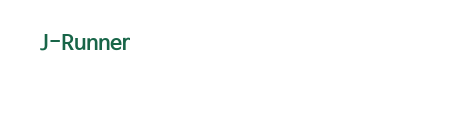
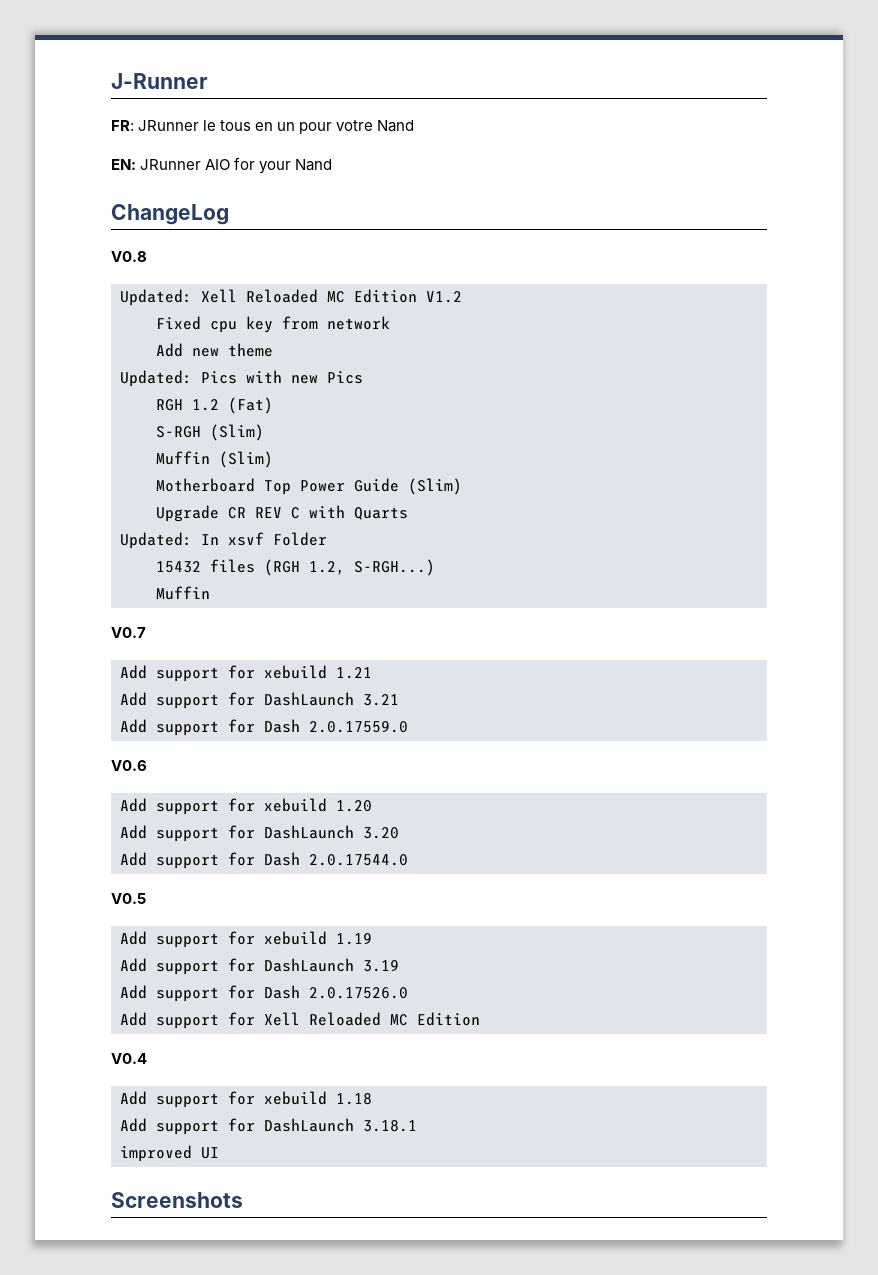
+ FR: JRunner le tous en un pour votre Nand
+ EN: JRunner AIO for your Nand
+ ChangeLog
+ V0.8
+ Updated: Xell Reloaded MC Edition V1.2
+ Fixed cpu key from network
+ Add new theme
+ Updated: Pics with new Pics
+ RGH 1.2 (Fat)
+ S-RGH (Slim)
+ Muffin (Slim)
+ Motherboard Top Power Guide (Slim)
+ Upgrade CR REV C with Quarts
+ Updated: In xsvf Folder
+ 15432 files (RGH 1.2, S-RGH...)
+ Muffin
+ V0.7
+ Add support for xebuild 1.21
+ Add support for DashLaunch 3.21
+ Add support for Dash 2.0.17559.0
+ V0.6
+ Add support for xebuild 1.20
+ Add support for DashLaunch 3.20
+ Add support for Dash 2.0.17544.0
+ V0.5
+ Add support for xebuild 1.19
+ Add support for DashLaunch 3.19
+ Add support for Dash 2.0.17526.0
+ Add support for Xell Reloaded MC Edition
+ V0.4
+ Add support for xebuild 1.18
+ Add support for DashLaunch 3.18.1
+ improved UI
+ Screenshots

